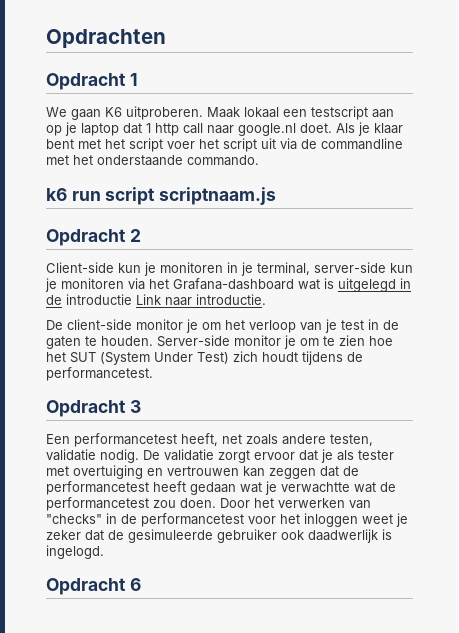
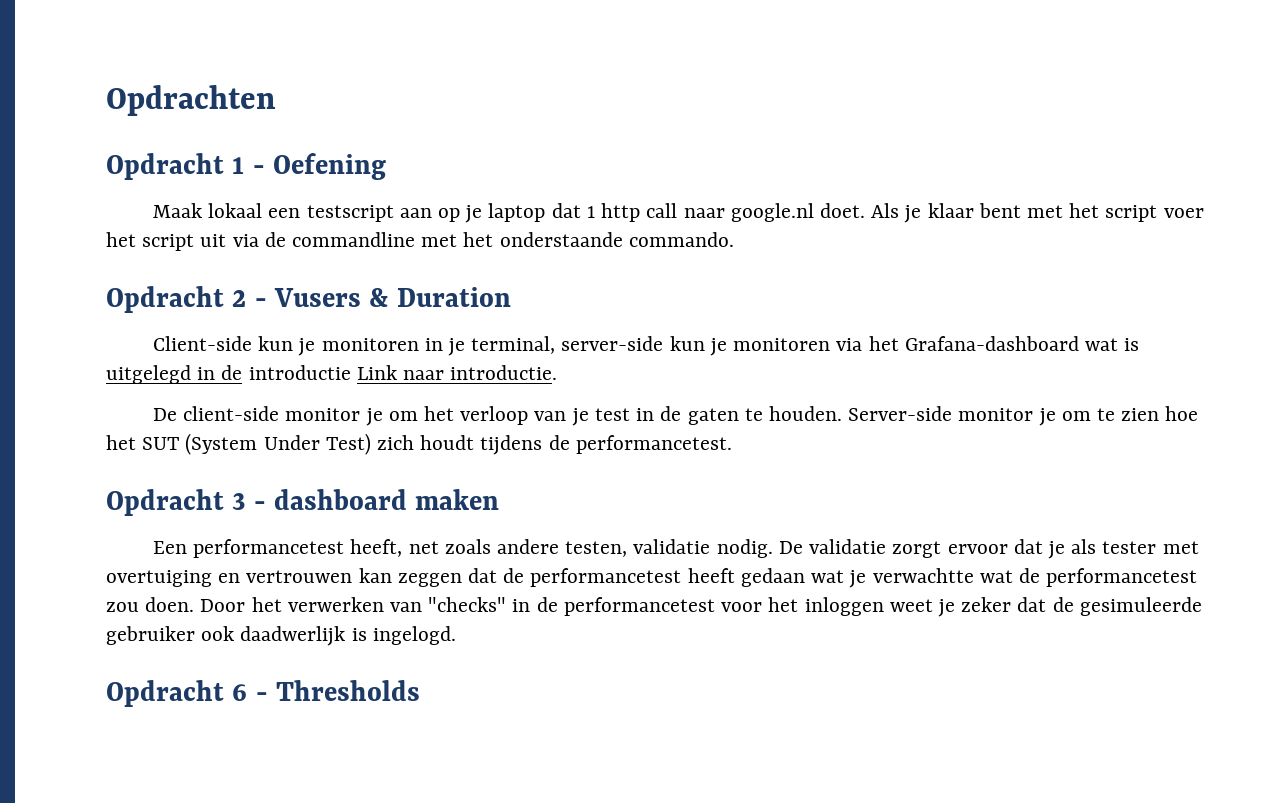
- Opdracht 1
- We gaan K6 uitproberen. Maak lokaal een testscript aan op je laptop dat 1 http call naar google.nl doet.
+ Opdracht 1 - Oefening
+ Maak lokaal een testscript aan op je laptop dat 1 http call naar google.nl doet.
- k6 run script scriptnaam.js
- Opdracht 2
+ Opdracht 2 - Vusers & Duration
- Opdracht 3
+ Opdracht 3 - dashboard maken
- Opdracht 6
+ Opdracht 6 - Thresholds

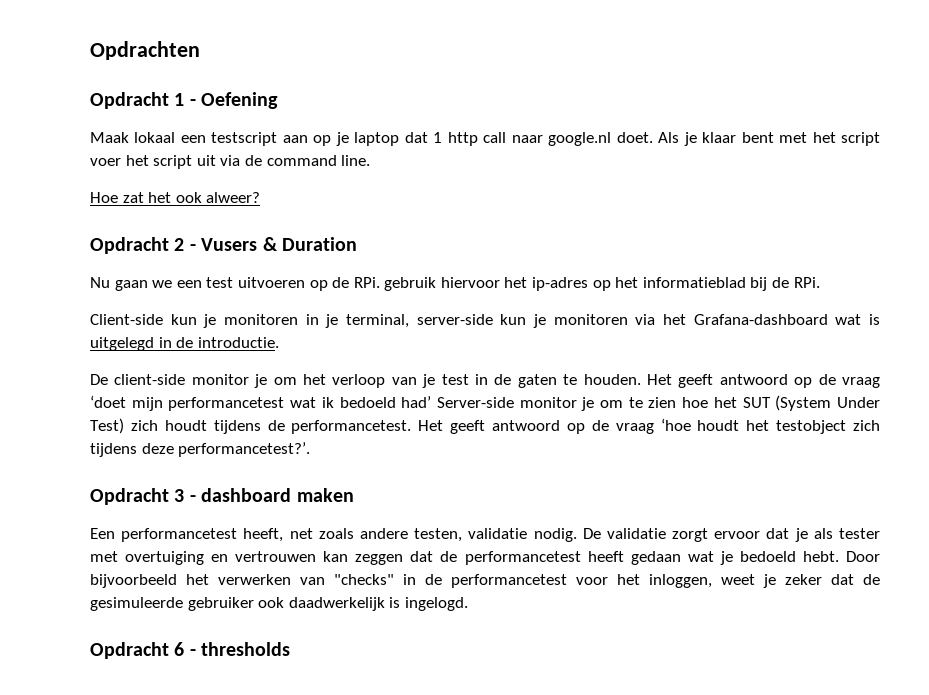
- Als je klaar bent met het script voer het script uit via de commandline met het onderstaande commando.
+ Als je klaar bent met het script voer het script uit via de command line.
+ Hoe zat het ook alweer?
+ Nu gaan we een test uitvoeren op de RPi. gebruik hiervoor het ip-adres op het informatieblad bij de RPi.
- Client-side kun je monitoren in je terminal, server-side kun je monitoren via het Grafana-dashboard wat is uitgelegd in de introductie Link naar introductie.
+ Client-side kun je monitoren in je terminal, server-side kun je monitoren via het Grafana-dashboard wat is uitgelegd in de introductie.
- Server-side monitor je om te zien hoe het SUT (System Under Test) zich houdt tijdens de performancetest.
+ Het geeft antwoord op de vraag ‘doet mijn performancetest wat ik bedoeld had’ Server-side monitor je om te zien hoe het SUT (System Under Test) zich houdt tijdens de performancetest. Het geeft antwoord op de vraag ‘hoe houdt het testobject zich tijdens deze performancetest?’.
- De validatie zorgt ervoor dat je als tester met overtuiging en vertrouwen kan zeggen dat de performancetest heeft gedaan wat je verwachtte wat de performancetest zou doen. Door het verwerken van "checks" in de performancetest voor het inloggen weet je zeker dat de gesimuleerde gebruiker ook daadwerlijk is ingelogd.
+ De validatie zorgt ervoor dat je als tester met overtuiging en vertrouwen kan zeggen dat de performancetest heeft gedaan wat je bedoeld hebt. Door bijvoorbeeld het verwerken van "checks" in de performancetest voor het inloggen, weet je zeker dat de gesimuleerde gebruiker ook daadwerkelijk is ingelogd.
- Opdracht 6 - Thresholds
+ Opdracht 6 - thresholds

